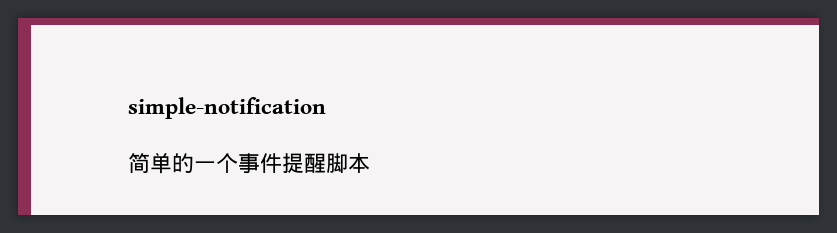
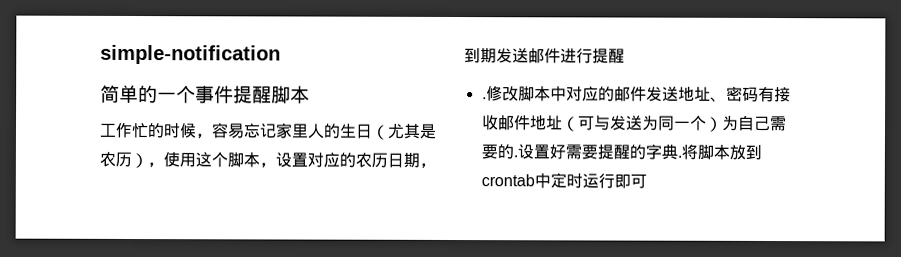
+ 工作忙的时候，容易忘记家里人的生日（尤其是农历），使用这个脚本，设置对应的农历日期，到期发送邮件进行提醒
+ .修改脚本中对应的邮件发送地址、密码有接收邮件地址（可与发送为同一个）为自己需要的.设置好需要提醒的字典.将脚本放到crontab中定时运行即可

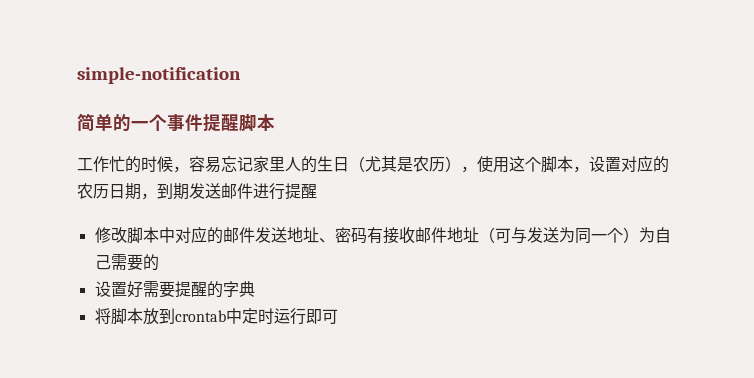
  工作忙的时候，容易忘记家里人的生日（尤其是农历），使用这个脚本，设置对应的农历日期，到期发送邮件进行提醒
- .修改脚本中对应的邮件发送地址、密码有接收邮件地址（可与发送为同一个）为自己需要的.设置好需要提醒的字典.将脚本放到crontab中定时运行即可
+ 修改脚本中对应的邮件发送地址、密码有接收邮件地址（可与发送为同一个）为自己需要的
+ 设置好需要提醒的字典
+ 将脚本放到crontab中定时运行即可

